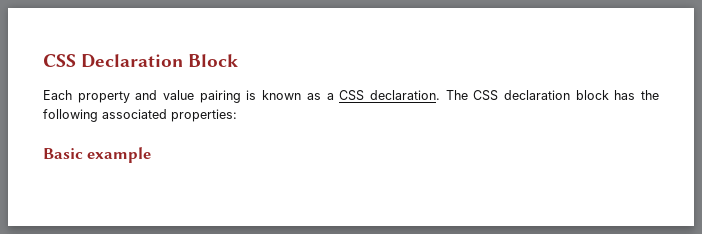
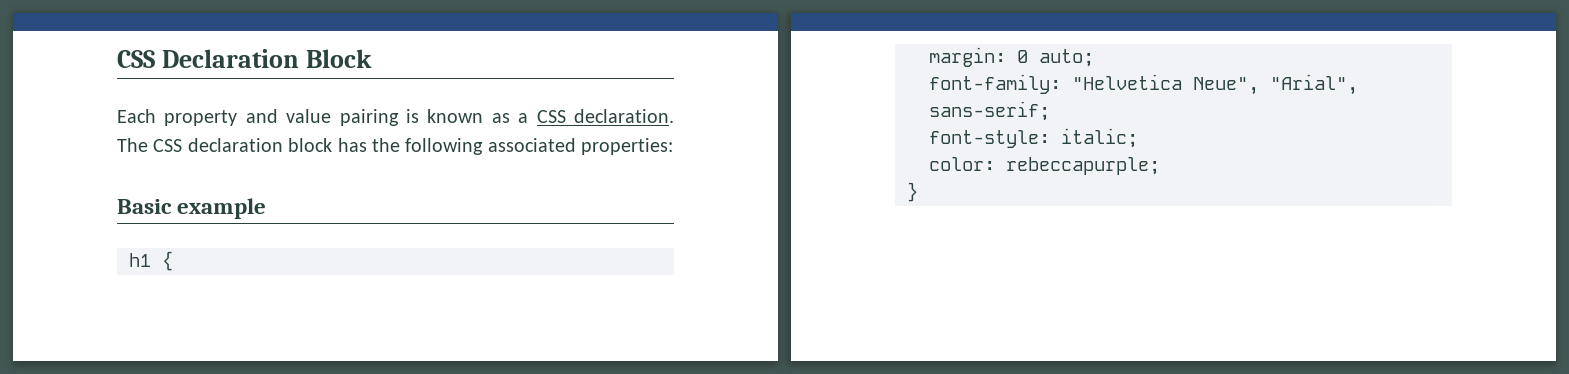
+ h1 {
+ margin: 0 auto;
+ font-family: "Helvetica Neue", "Arial", sans-serif;
+ font-style: italic;
+ color: rebeccapurple;
+ }

